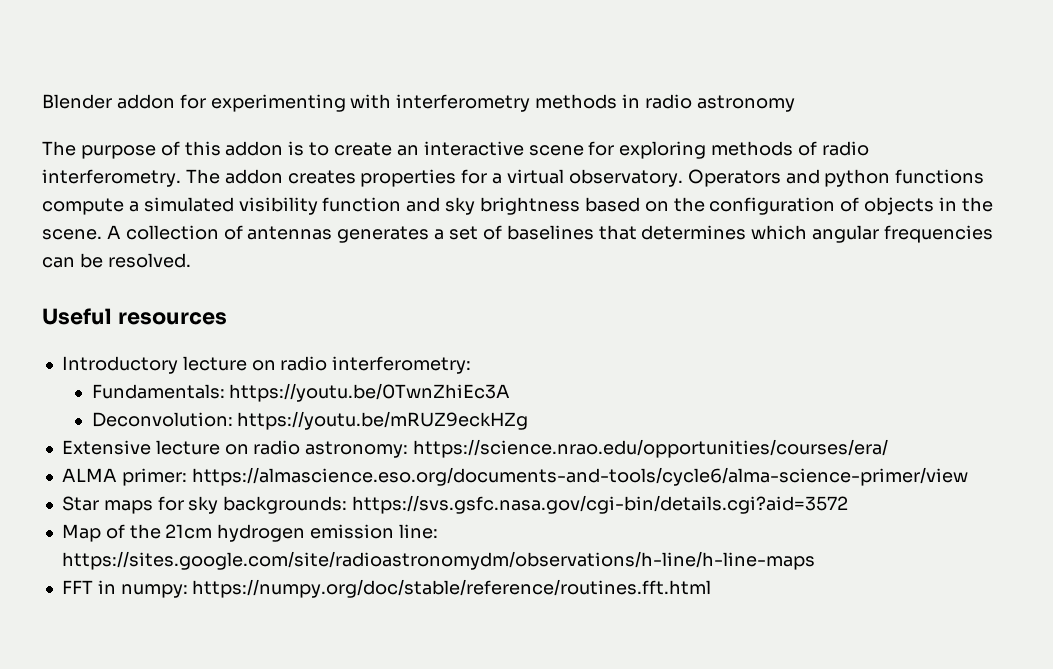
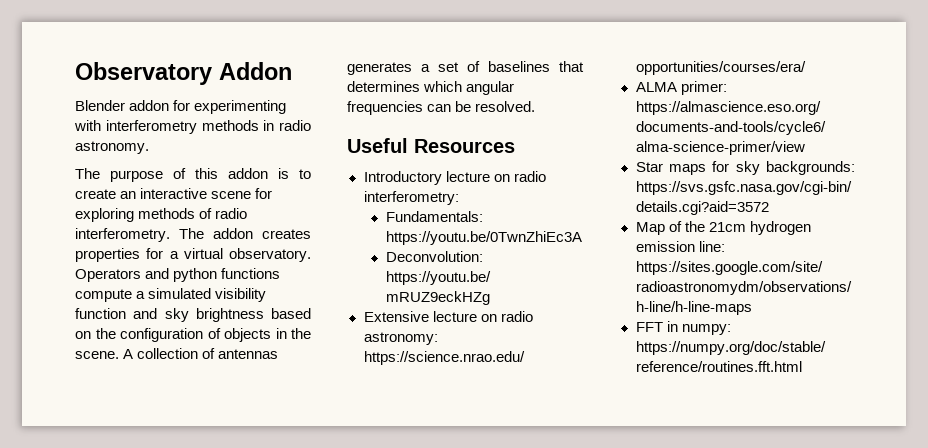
+ Observatory Addon
- Blender addon for experimenting with interferometry methods in radio astronomy
+ Blender addon for experimenting with interferometry methods in radio astronomy.
- Useful resources
+ Useful Resources

